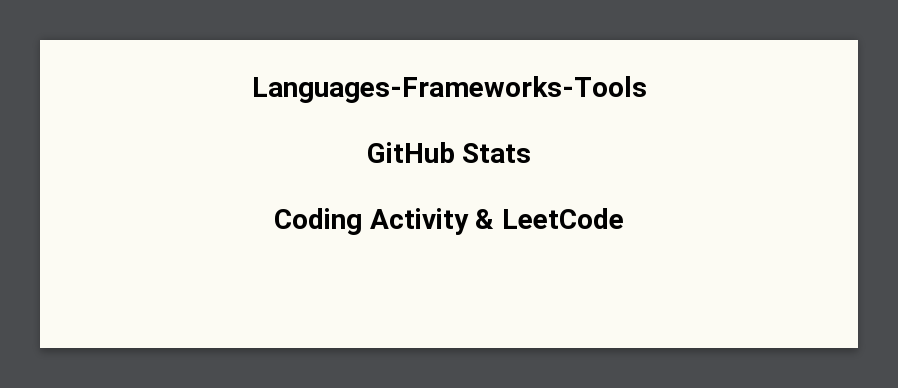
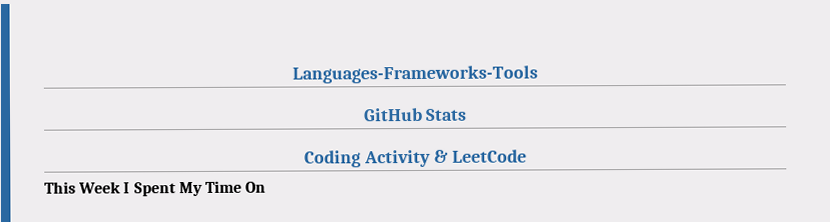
+ This Week I Spent My Time On

